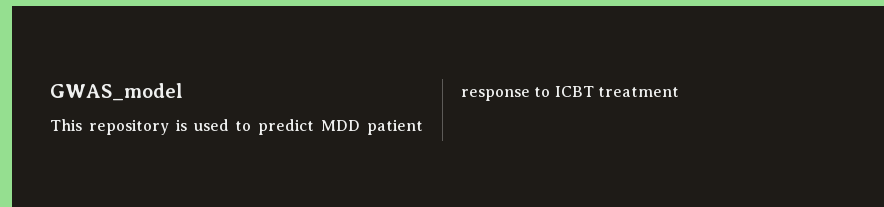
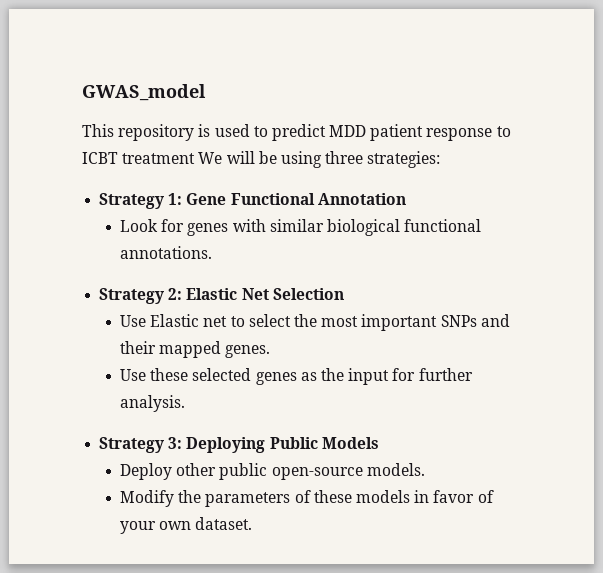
- This repository is used to predict MDD patient response to ICBT treatment
+ This repository is used to predict MDD patient response to ICBT treatment We will be using three strategies:
+ Strategy 1: Gene Functional Annotation
+ Look for genes with similar biological functional annotations.
+ Strategy 2: Elastic Net Selection
+ Use Elastic net to select the most important SNPs and their mapped genes.
+ Use these selected genes as the input for further analysis.
+ Strategy 3: Deploying Public Models
+ Deploy other public open-source models.
+ Modify the parameters of these models in favor of your own dataset.

